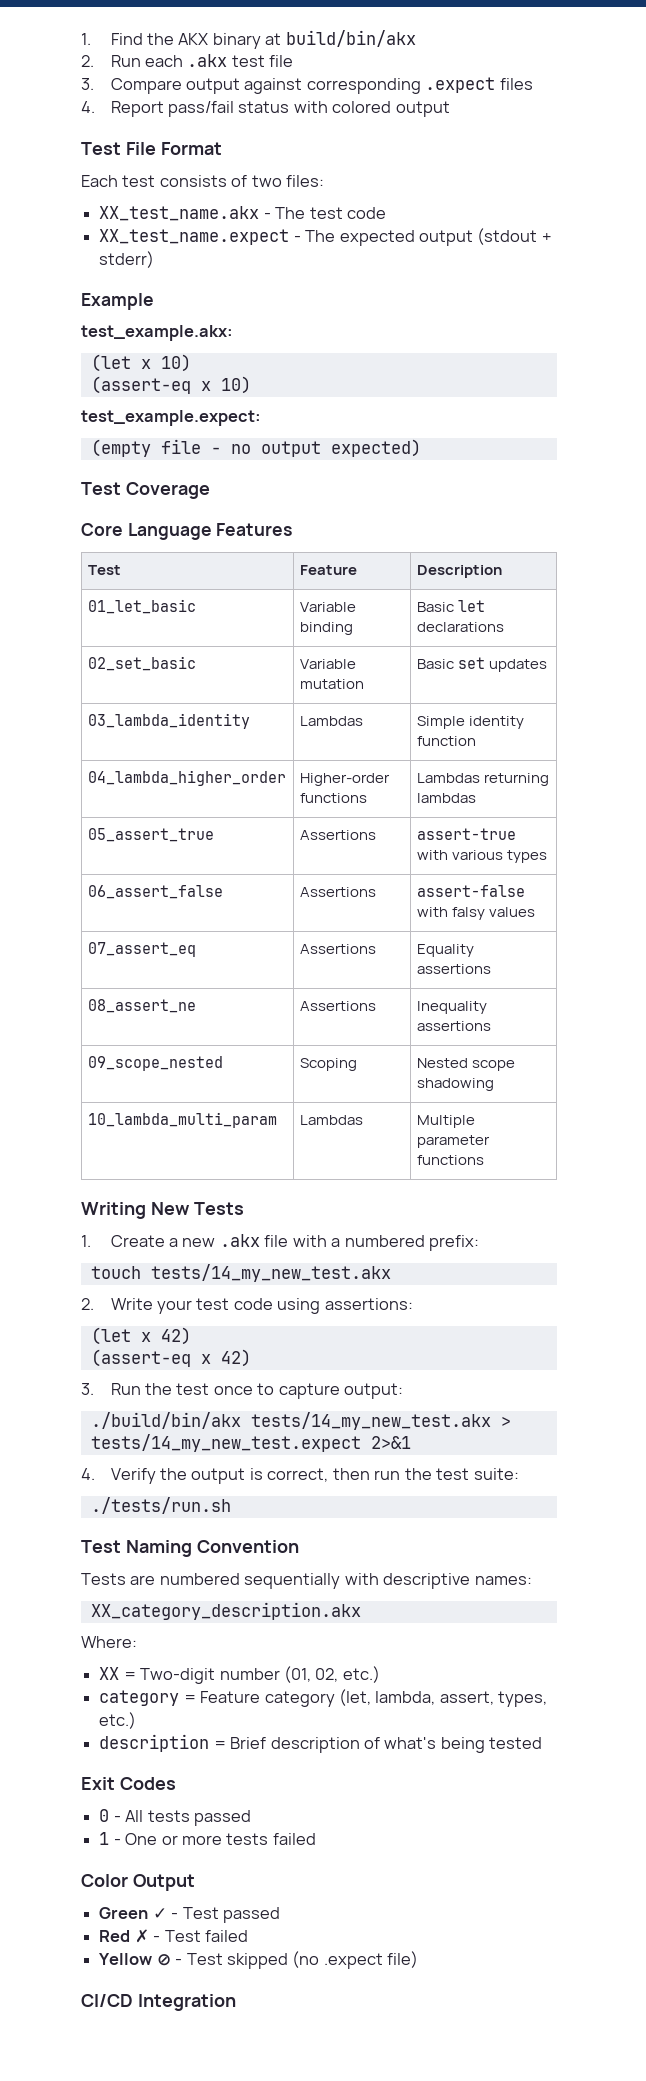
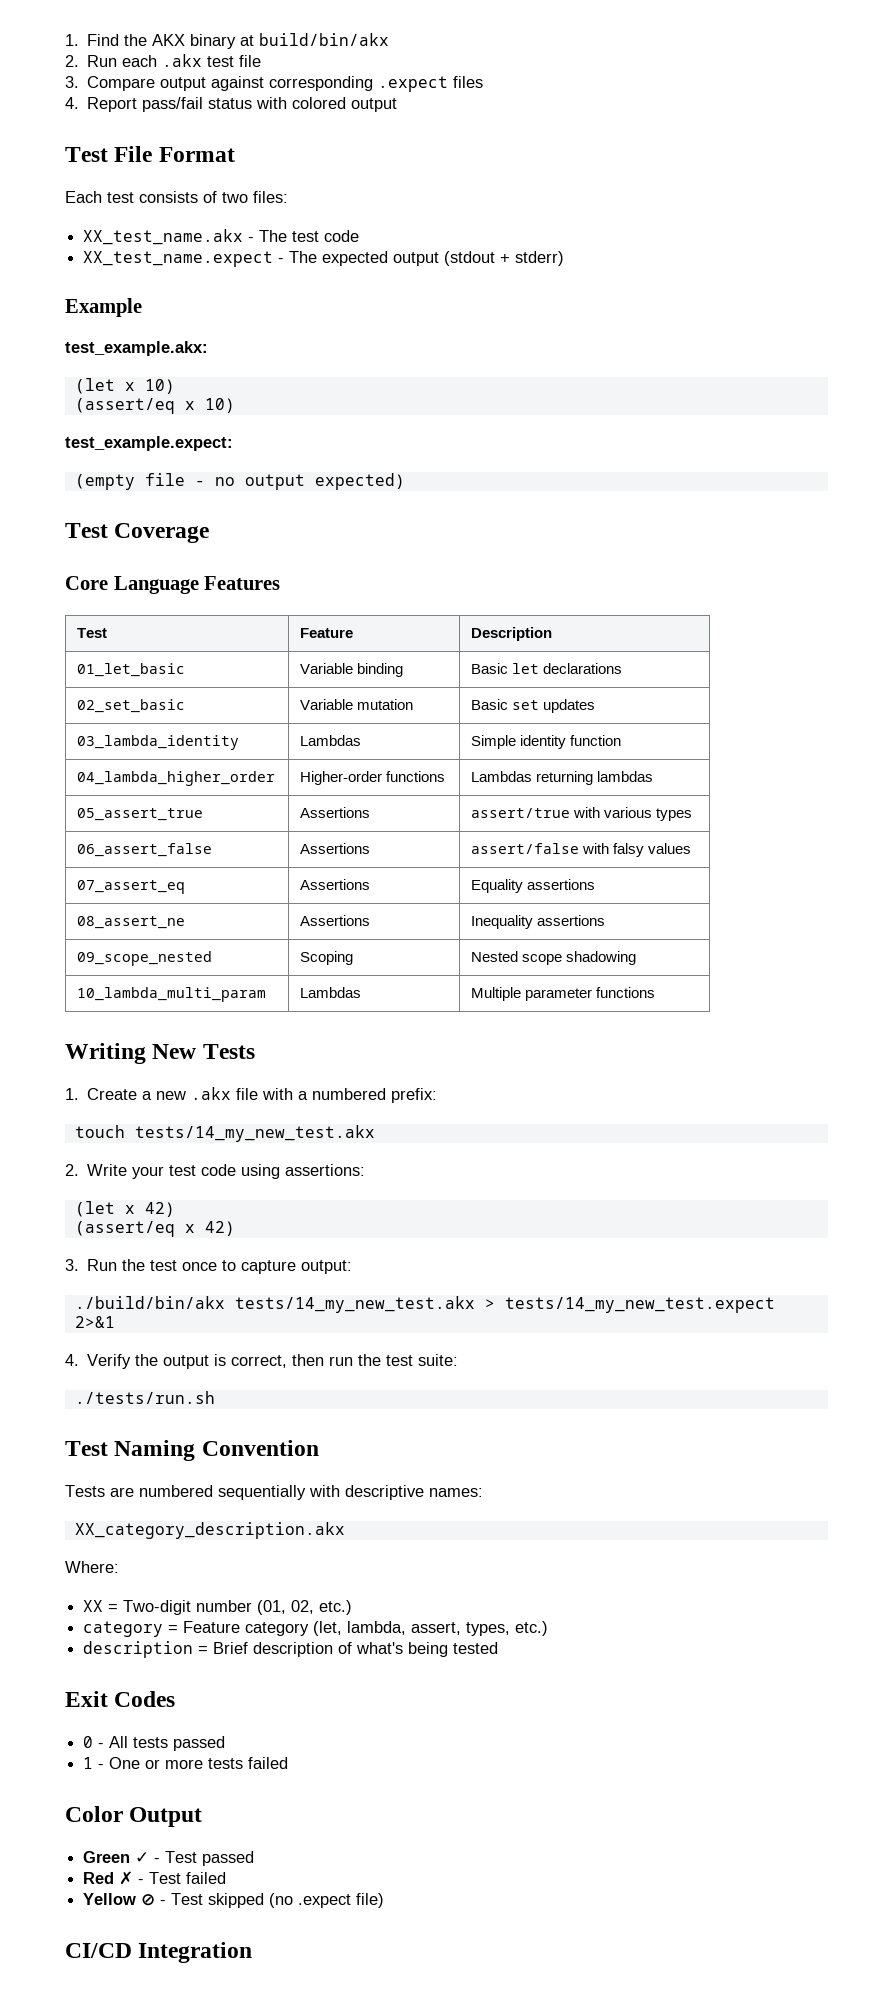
- (assert-eq x 10)
+ (assert/eq x 10)
- 05_assert_true | Assertions | assert-true with various types
+ 05_assert_true | Assertions | assert/true with various types
- 06_assert_false | Assertions | assert-false with falsy values
+ 06_assert_false | Assertions | assert/false with falsy values
- (assert-eq x 42)
+ (assert/eq x 42)

